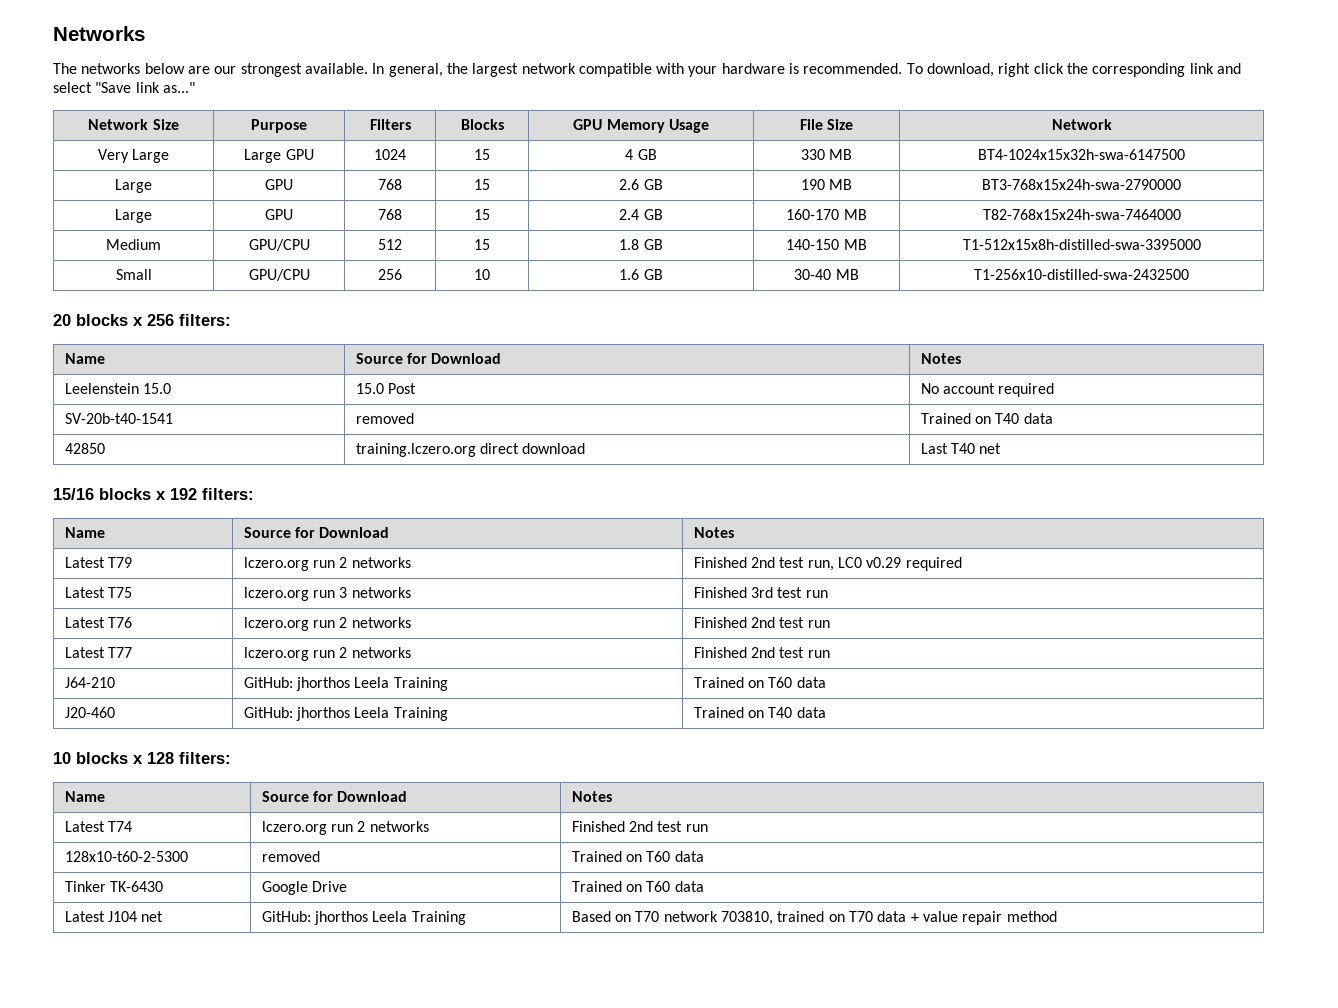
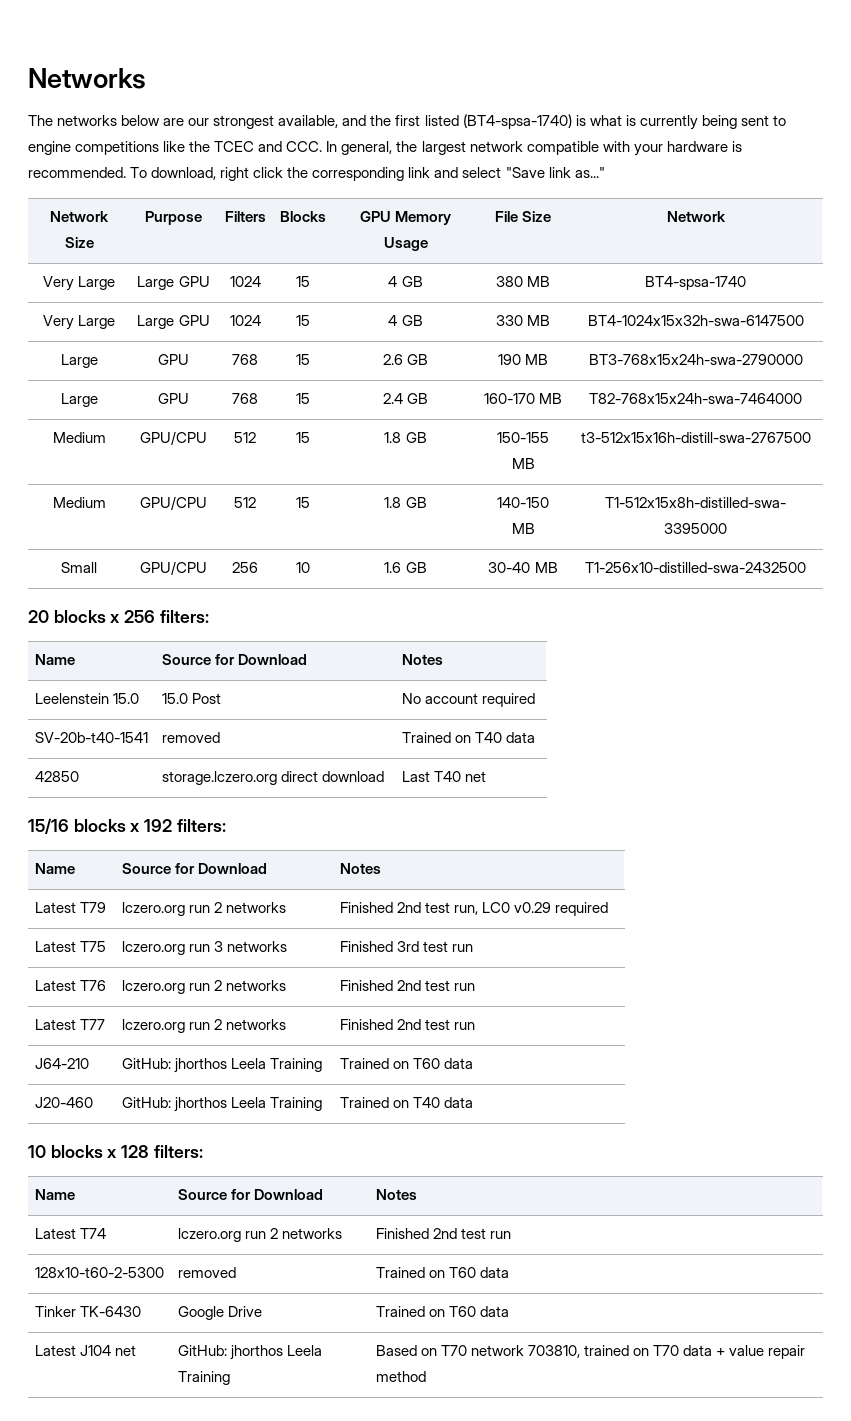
- The networks below are our strongest available. In general, the largest network compatible with your hardware is recommended.
+ The networks below are our strongest available, and the first listed (BT4-spsa-1740) is what is currently being sent to engine competitions like the TCEC and CCC. In general, the largest network compatible with your hardware is recommended.
+ Very Large | Large GPU | 1024 | 15 | 4 GB | 380 MB | BT4-spsa-1740
+ Medium | GPU/CPU | 512 | 15 | 1.8 GB | 150-155 MB | t3-512x15x16h-distill-swa-2767500
- 42850 | training.lczero.org direct download | Last T40 net
+ 42850 | storage.lczero.org direct download | Last T40 net

